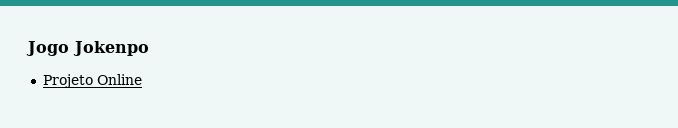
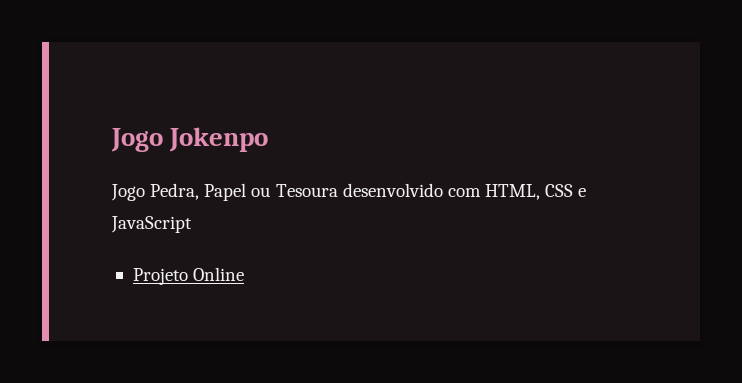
+ Jogo Pedra, Papel ou Tesoura desenvolvido com HTML, CSS e JavaScript

